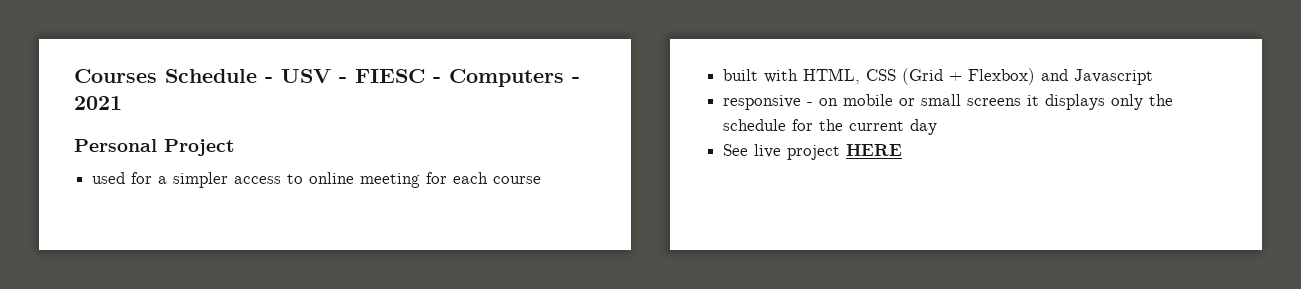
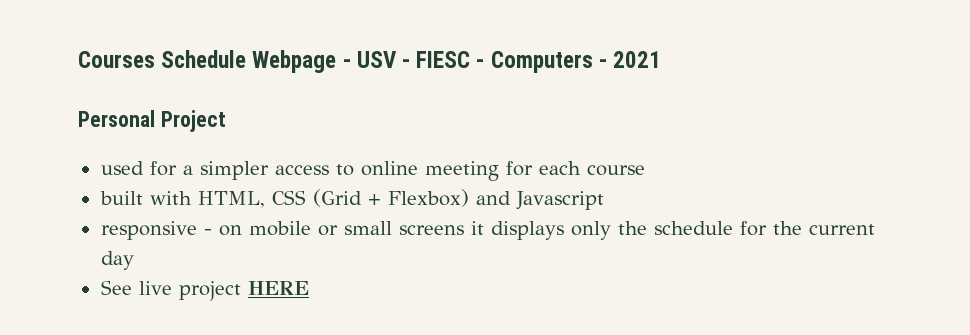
- Courses Schedule - USV - FIESC - Computers - 2021
+ Courses Schedule Webpage - USV - FIESC - Computers - 2021

